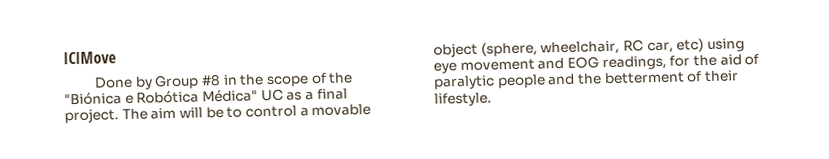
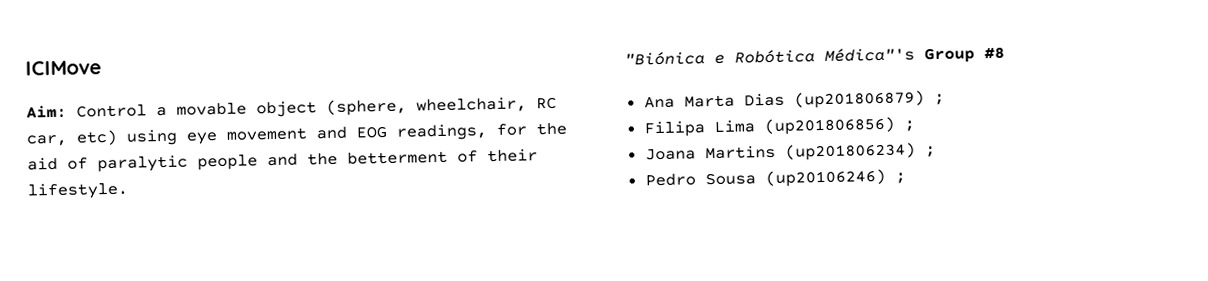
- Done by Group #8 in the scope of the "Biónica e Robótica Médica" UC as a final project. The aim will be to control a movable object (sphere, wheelchair, RC car, etc) using eye movement and EOG readings, for the aid of paralytic people and the betterment of their lifestyle.
+ Aim: Control a movable object (sphere, wheelchair, RC car, etc) using eye movement and EOG readings, for the aid of paralytic people and the betterment of their lifestyle.
+ "Biónica e Robótica Médica"'s Group #8
+ Ana Marta Dias (up201806879) ;
+ Filipa Lima (up201806856) ;
+ Joana Martins (up201806234) ;
+ Pedro Sousa (up20106246) ;

